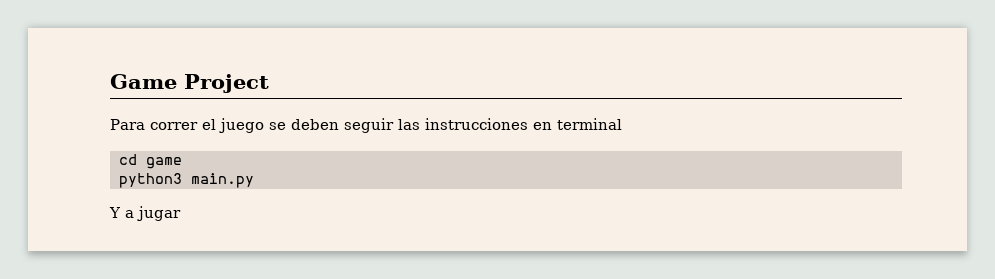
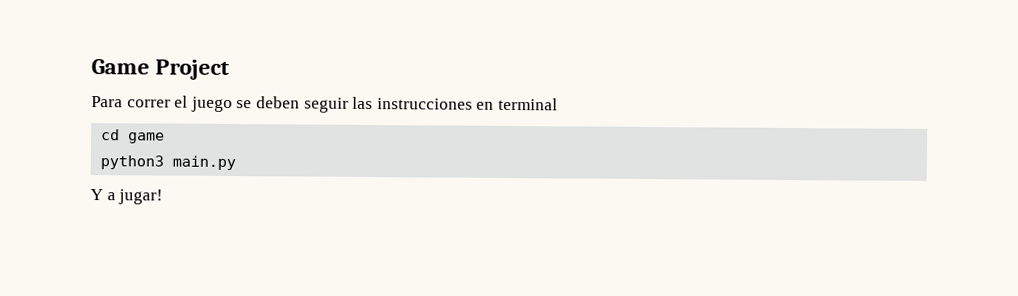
- Y a jugar
+ Y a jugar!

